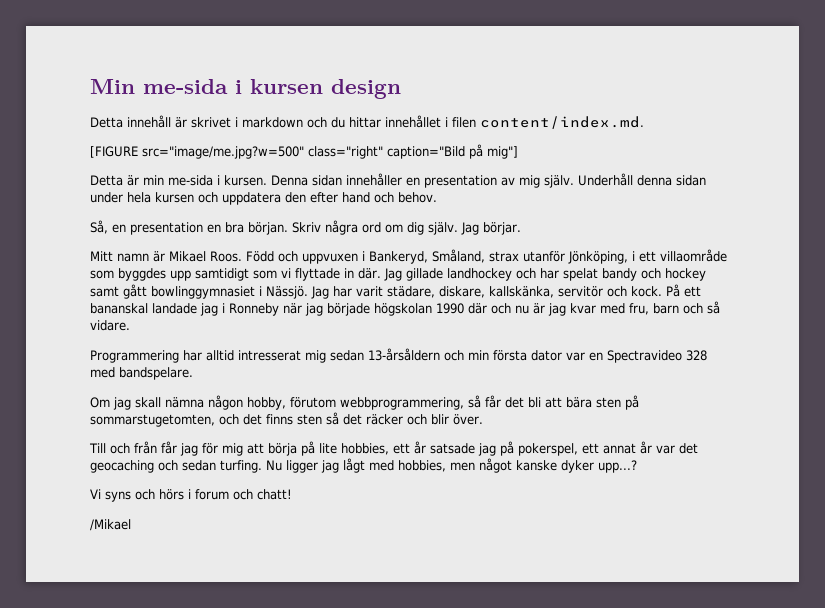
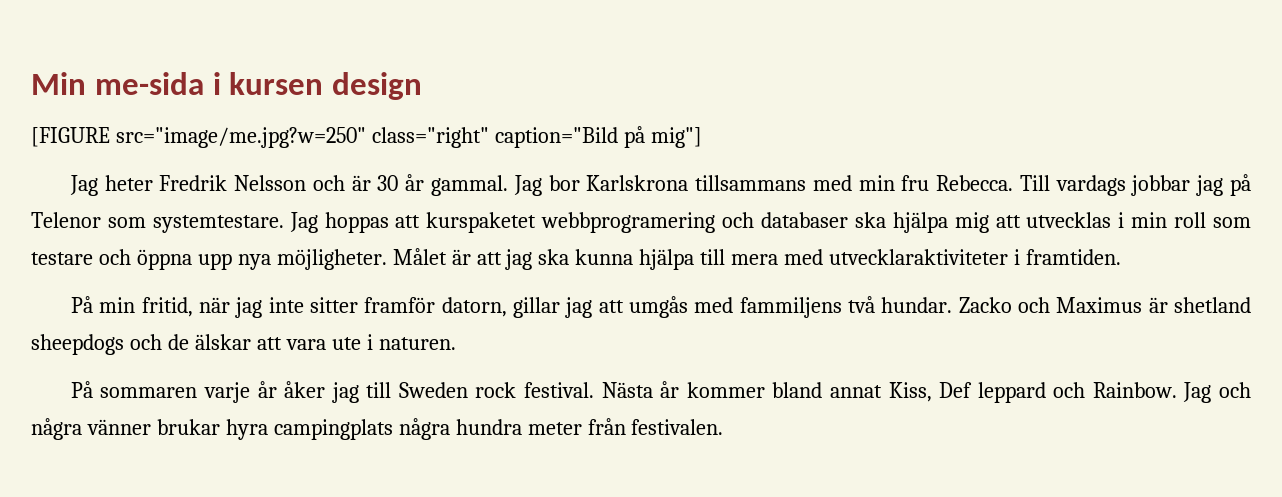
- Detta innehåll är skrivet i markdown och du hittar innehållet i filen content/index.md.
- [FIGURE src="image/me.jpg?w=500" class="right" caption="Bild på mig"]
+ [FIGURE src="image/me.jpg?w=250" class="right" caption="Bild på mig"]
- Detta är min me-sida i kursen. Denna sidan innehåller en presentation av mig själv. Underhåll denna sidan under hela kursen och uppdatera den efter hand och behov.
- Så, en presentation en bra början. Skriv några ord om dig själv. Jag börjar.
- Mitt namn är Mikael Roos. Född och uppvuxen i Bankeryd, Småland, strax utanför Jönköping, i ett villaområde som byggdes upp samtidigt som vi flyttade in där. Jag gillade landhockey och har spelat bandy och hockey samt gått bowlinggymnasiet i Nässjö. Jag har varit städare, diskare, kallskänka, servitör och kock. På ett bananskal landade jag i Ronneby när jag började högskolan 1990 där och nu är jag kvar med fru, barn och så vidare.
- Programmering har alltid intresserat mig sedan 13-årsåldern och min första dator var en Spectravideo 328 med bandspelare.
- Om jag skall nämna någon hobby, förutom webbprogrammering, så får det bli att bära sten på sommarstugetomten, och det finns sten så det räcker och blir över.
- Till och från får jag för mig att börja på lite hobbies, ett år satsade jag på pokerspel, ett annat år var det geocaching och sedan turfing. Nu ligger jag lågt med hobbies, men något kanske dyker upp...?
- Vi syns och hörs i forum och chatt!
- /Mikael
+ Jag heter Fredrik Nelsson och är 30 år gammal. Jag bor Karlskrona tillsammans med min fru Rebecca. Till vardags jobbar jag på Telenor som systemtestare. Jag hoppas att kurspaketet webbprogramering och databaser ska hjälpa mig att utvecklas i min roll som testare och öppna upp nya möjligheter. Målet är att jag ska kunna hjälpa till mera med utvecklaraktiviteter i framtiden.
+ På min fritid, när jag inte sitter framför datorn, gillar jag att umgås med fammiljens två hundar. Zacko och Maximus är shetland sheepdogs och de älskar att vara ute i naturen.
+ På sommaren varje år åker jag till Sweden rock festival. Nästa år kommer bland annat Kiss, Def leppard och Rainbow. Jag och några vänner brukar hyra campingplats några hundra meter från festivalen.

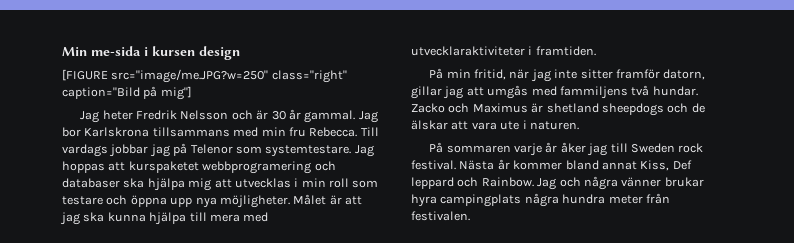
- [FIGURE src="image/me.jpg?w=250" class="right" caption="Bild på mig"]
+ [FIGURE src="image/me.JPG?w=250" class="right" caption="Bild på mig"]

